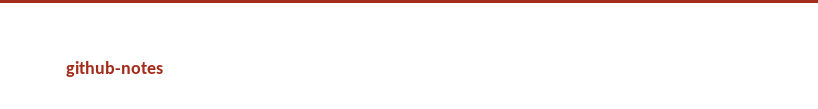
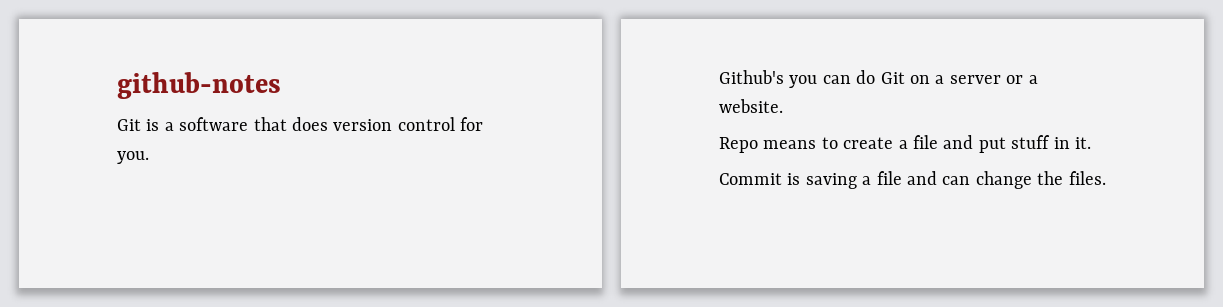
+ Git is a software that does version control for you.
+ Github's you can do Git on a server or a website.
+ Repo means to create a file and put stuff in it.
+ Commit is saving a file and can change the files.

